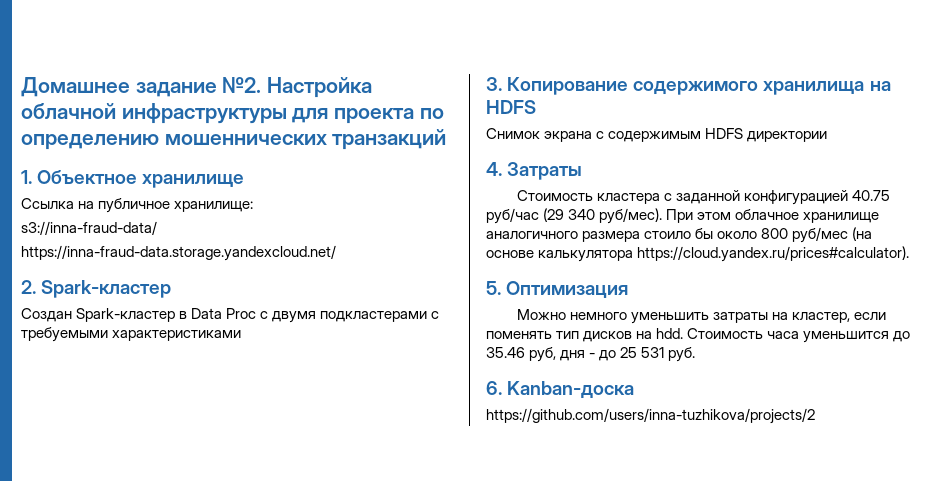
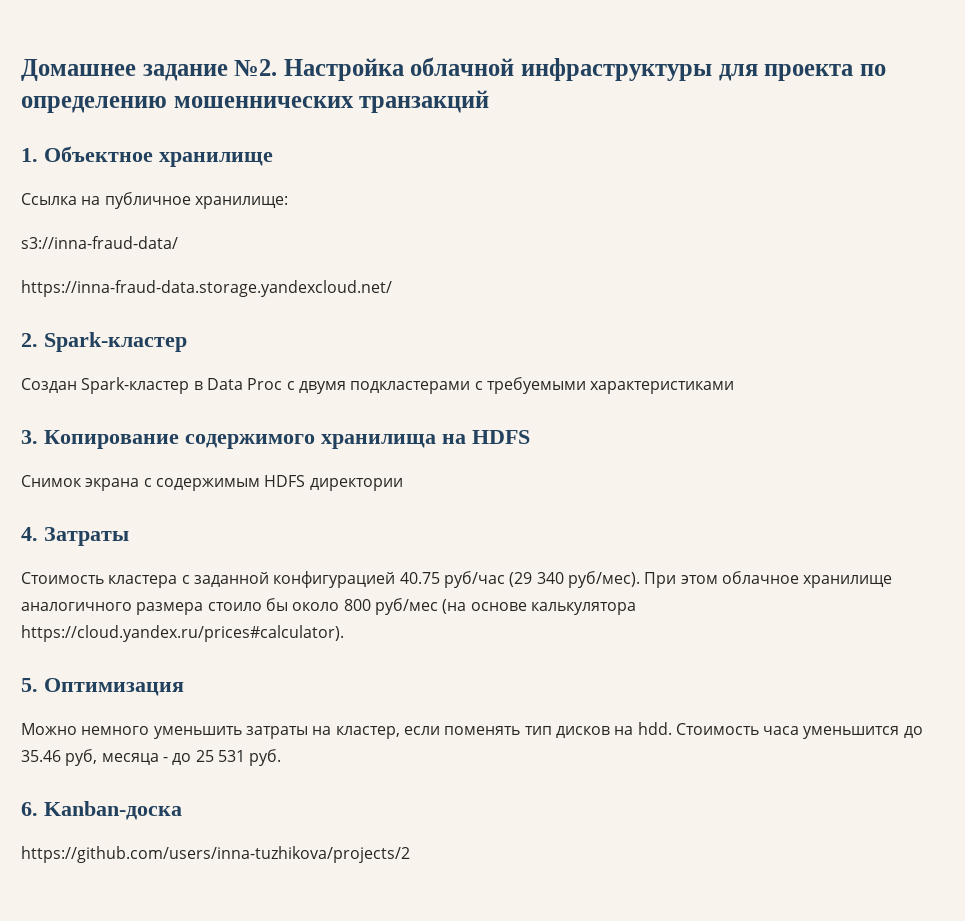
- Стоимость часа уменьшится до 35.46 руб, дня - до 25 531 руб.
+ Стоимость часа уменьшится до 35.46 руб, месяца - до 25 531 руб.

